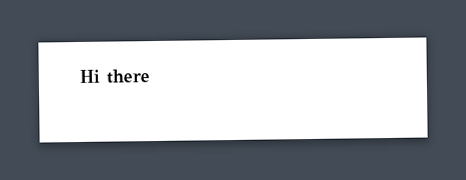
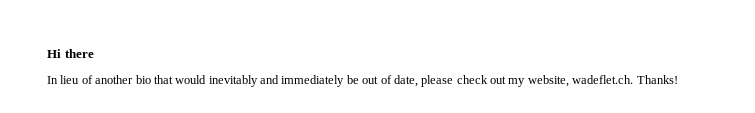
+ In lieu of another bio that would inevitably and immediately be out of date, please check out my website, wadeflet.ch. Thanks!

